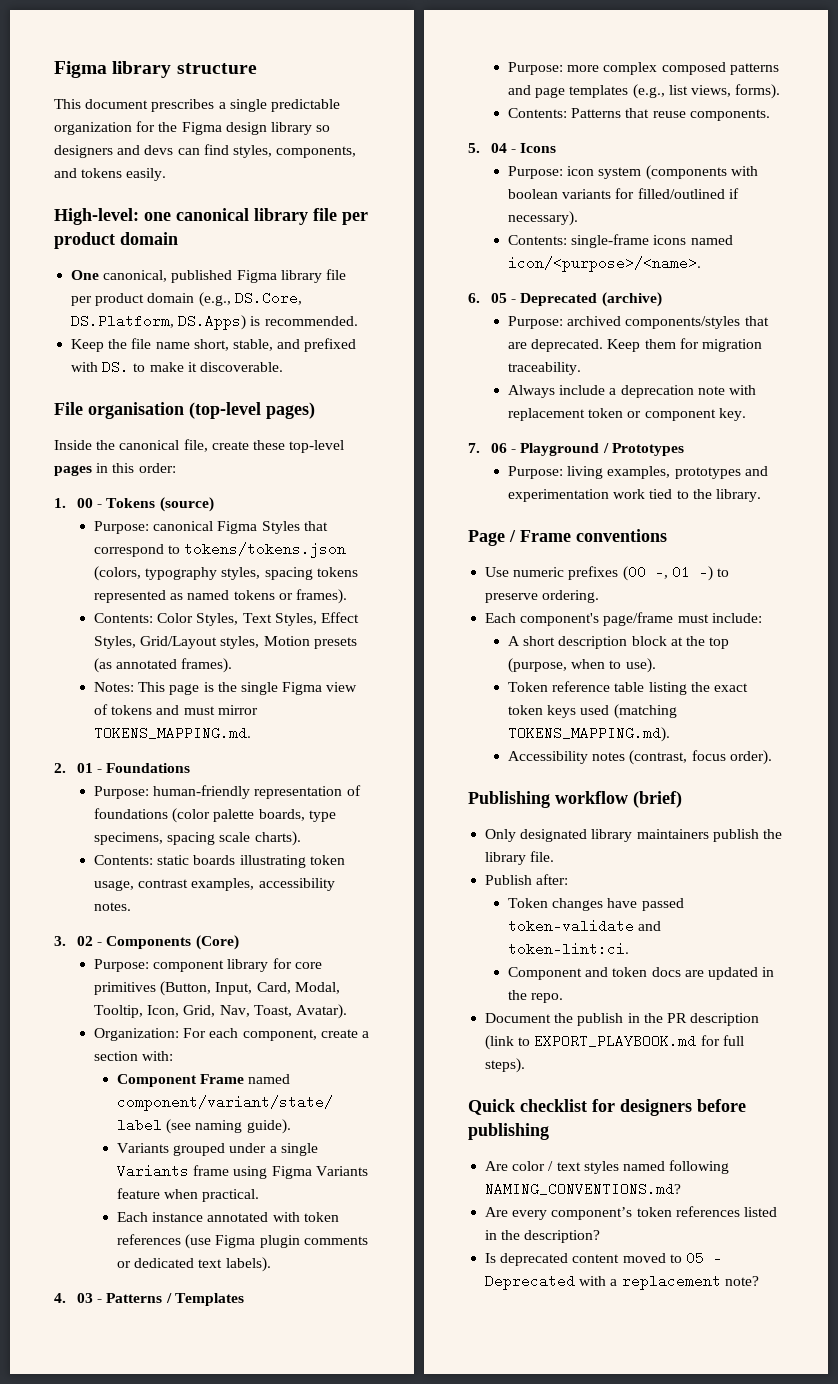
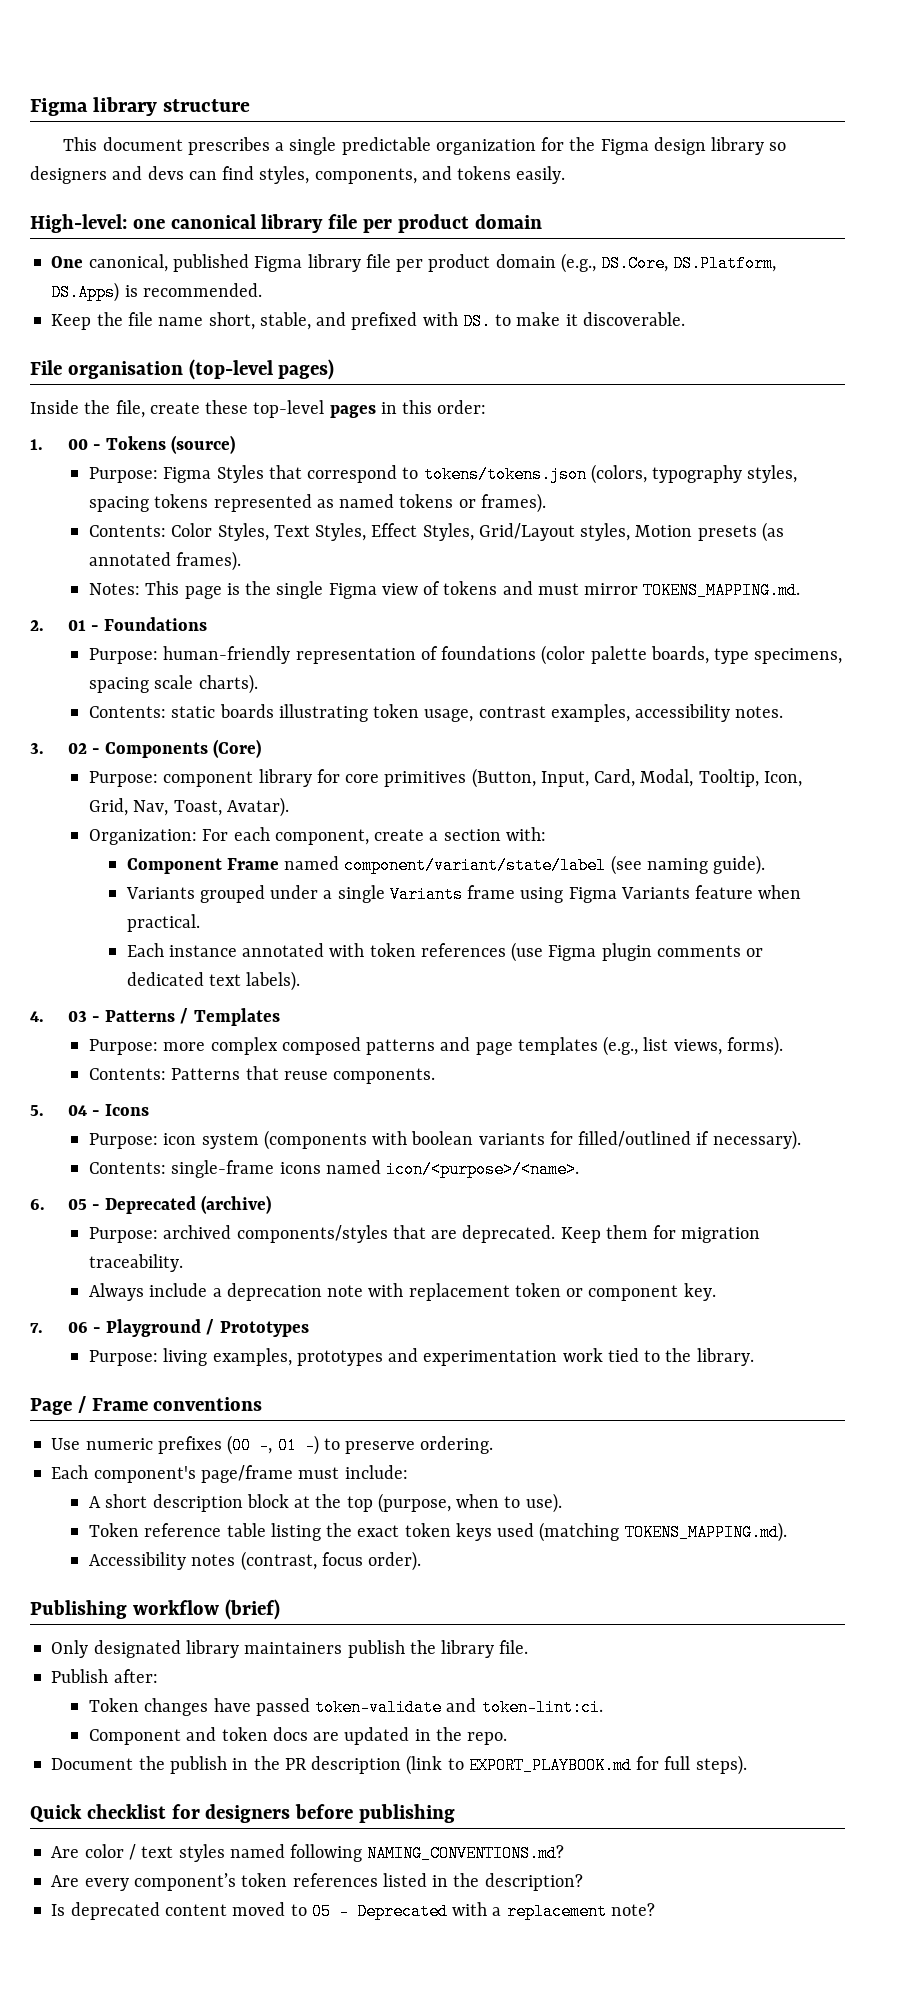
- Inside the canonical file, create these top-level pages in this order:
+ Inside the file, create these top-level pages in this order:
- Purpose: canonical Figma Styles that correspond to tokens/tokens.json (colors, typography styles, spacing tokens represented as named tokens or frames).
+ Purpose: Figma Styles that correspond to tokens/tokens.json (colors, typography styles, spacing tokens represented as named tokens or frames).

